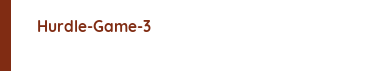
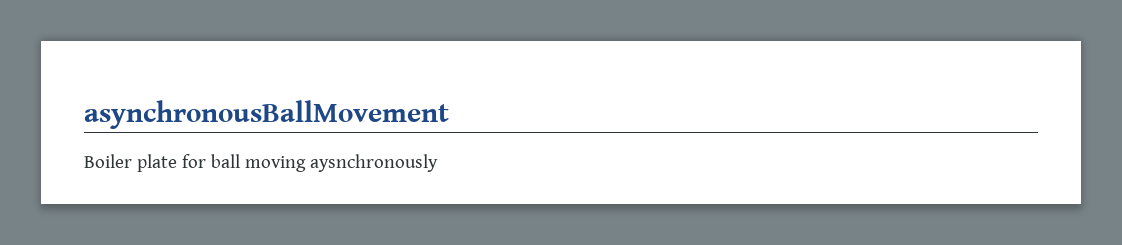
- Hurdle-Game-3
+ asynchronousBallMovement
+ Boiler plate for ball moving aysnchronously

